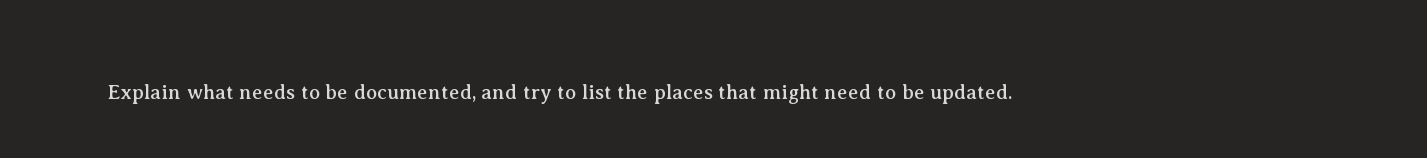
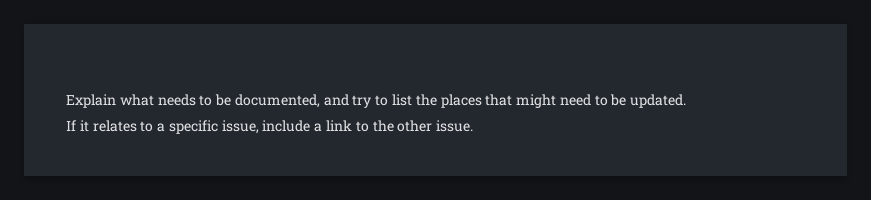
+ If it relates to a specific issue, include a link to the other issue.

